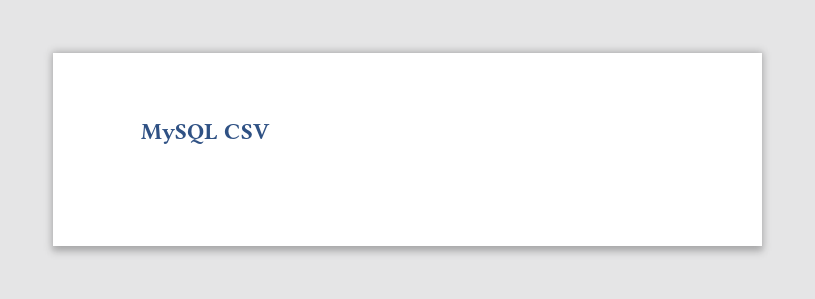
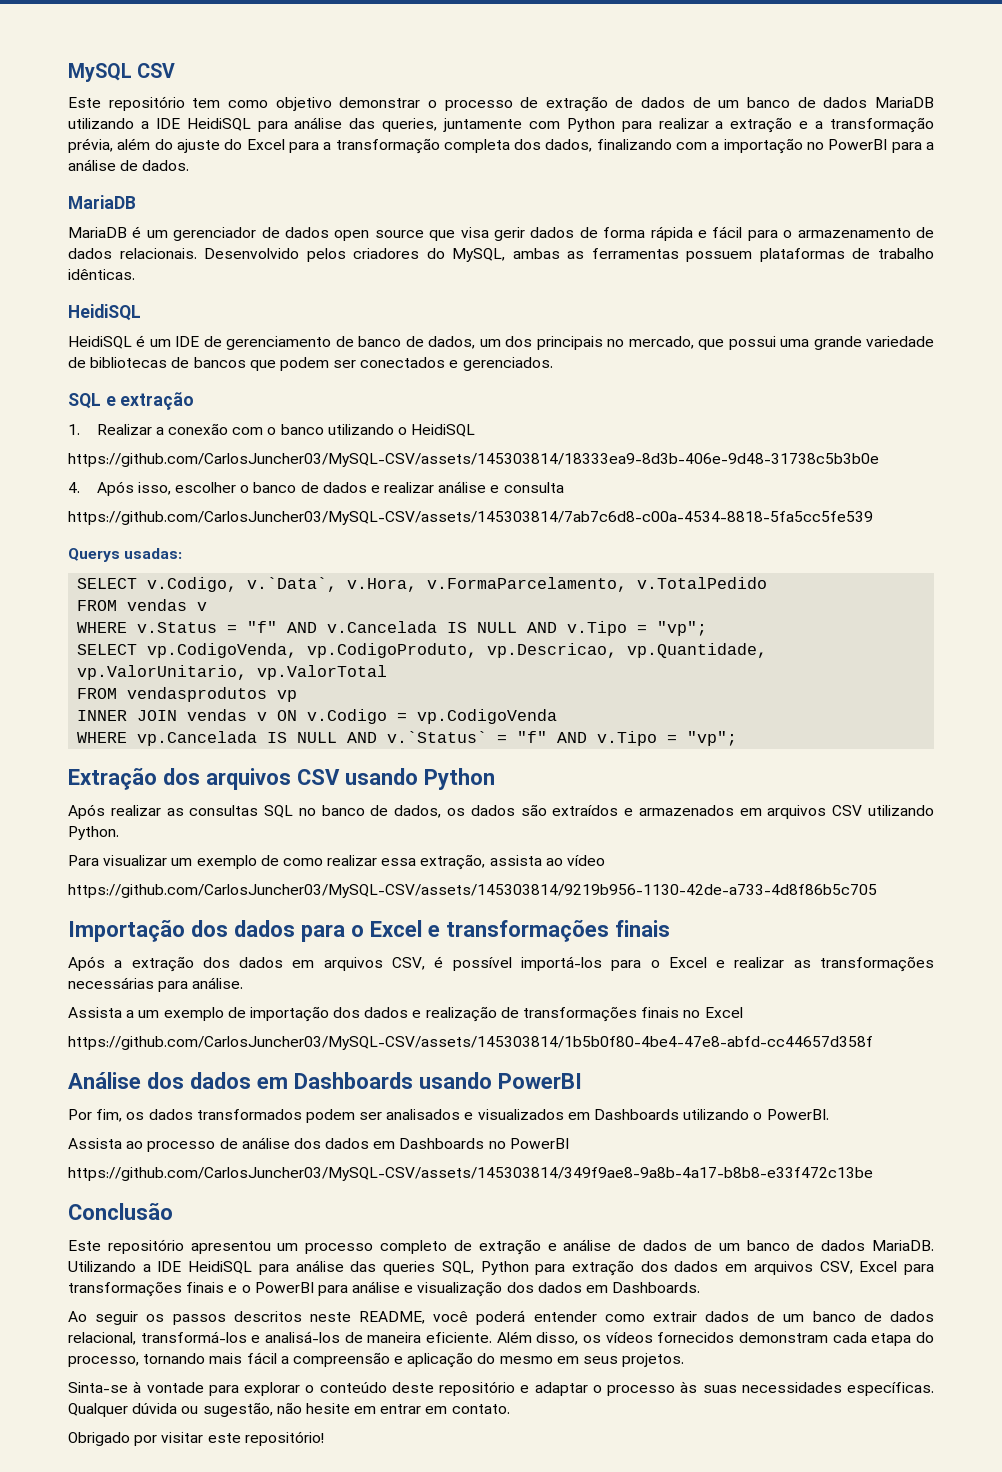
+ Este repositório tem como objetivo demonstrar o processo de extração de dados de um banco de dados MariaDB utilizando a IDE HeidiSQL para análise das queries, juntamente com Python para realizar a extração e a transformação prévia, além do ajuste do Excel para a transformação completa dos dados, finalizando com a importação no PowerBI para a análise de dados.
+ MariaDB
+ MariaDB é um gerenciador de dados open source que visa gerir dados de forma rápida e fácil para o armazenamento de dados relacionais. Desenvolvido pelos criadores do MySQL, ambas as ferramentas possuem plataformas de trabalho idênticas.
+ HeidiSQL
+ HeidiSQL é um IDE de gerenciamento de banco de dados, um dos principais no mercado, que possui uma grande variedade de bibliotecas de bancos que podem ser conectados e gerenciados.
+ SQL e extração
+ 1. Realizar a conexão com o banco utilizando o HeidiSQL
+ https://github.com/CarlosJuncher03/MySQL-CSV/assets/145303814/18333ea9-8d3b-406e-9d48-31738c5b3b0e
+ 4. Após isso, escolher o banco de dados e realizar análise e consulta
+ https://github.com/CarlosJuncher03/MySQL-CSV/assets/145303814/7ab7c6d8-c00a-4534-8818-5fa5cc5fe539
+ Querys usadas:
+ SELECT v.Codigo, v.`Data`, v.Hora, v.FormaParcelamento, v.TotalPedido
+ FROM vendas v
+ WHERE v.Status = "f" AND v.Cancelada IS NULL AND v.Tipo = "vp";
+ SELECT vp.CodigoVenda, vp.CodigoProduto, vp.Descricao, vp.Quantidade, vp.ValorUnitario, vp.ValorTotal
+ FROM vendasprodutos vp
+ INNER JOIN vendas v ON v.Codigo = vp.CodigoVenda
+ WHERE vp.Cancelada IS NULL AND v.`Status` = "f" AND v.Tipo = "vp";
+ Extração dos arquivos CSV usando Python
+ Após realizar as consultas SQL no banco de dados, os dados são extraídos e armazenados em arquivos CSV utilizando Python.
+ Para visualizar um exemplo de como realizar essa extração, assista ao vídeo
+ https://github.com/CarlosJuncher03/MySQL-CSV/assets/145303814/9219b956-1130-42de-a733-4d8f86b5c705
+ Importação dos dados para o Excel e transformações finais
+ Após a extração dos dados em arquivos CSV, é possível importá-los para o Excel e realizar as transformações necessárias para análise.
+ Assista a um exemplo de importação dos dados e realização de transformações finais no Excel
+ https://github.com/CarlosJuncher03/MySQL-CSV/assets/145303814/1b5b0f80-4be4-47e8-abfd-cc44657d358f
+ Análise dos dados em Dashboards usando PowerBI
+ Por fim, os dados transformados podem ser analisados e visualizados em Dashboards utilizando o PowerBI.
+ Assista ao processo de análise dos dados em Dashboards no PowerBI
+ https://github.com/CarlosJuncher03/MySQL-CSV/assets/145303814/349f9ae8-9a8b-4a17-b8b8-e33f472c13be
+ Conclusão
+ Este repositório apresentou um processo completo de extração e análise de dados de um banco de dados MariaDB. Utilizando a IDE HeidiSQL para análise das queries SQL, Python para extração dos dados em arquivos CSV, Excel para transformações finais e o PowerBI para análise e visualização dos dados em Dashboards.
+ Ao seguir os passos descritos neste README, você poderá entender como extrair dados de um banco de dados relacional, transformá-los e analisá-los de maneira eficiente. Além disso, os vídeos fornecidos demonstram cada etapa do processo, tornando mais fácil a compreensão e aplicação do mesmo em seus projetos.
+ Sinta-se à vontade para explorar o conteúdo deste repositório e adaptar o processo às suas necessidades específicas. Qualquer dúvida ou sugestão, não hesite em entrar em contato.
+ Obrigado por visitar este repositório!

